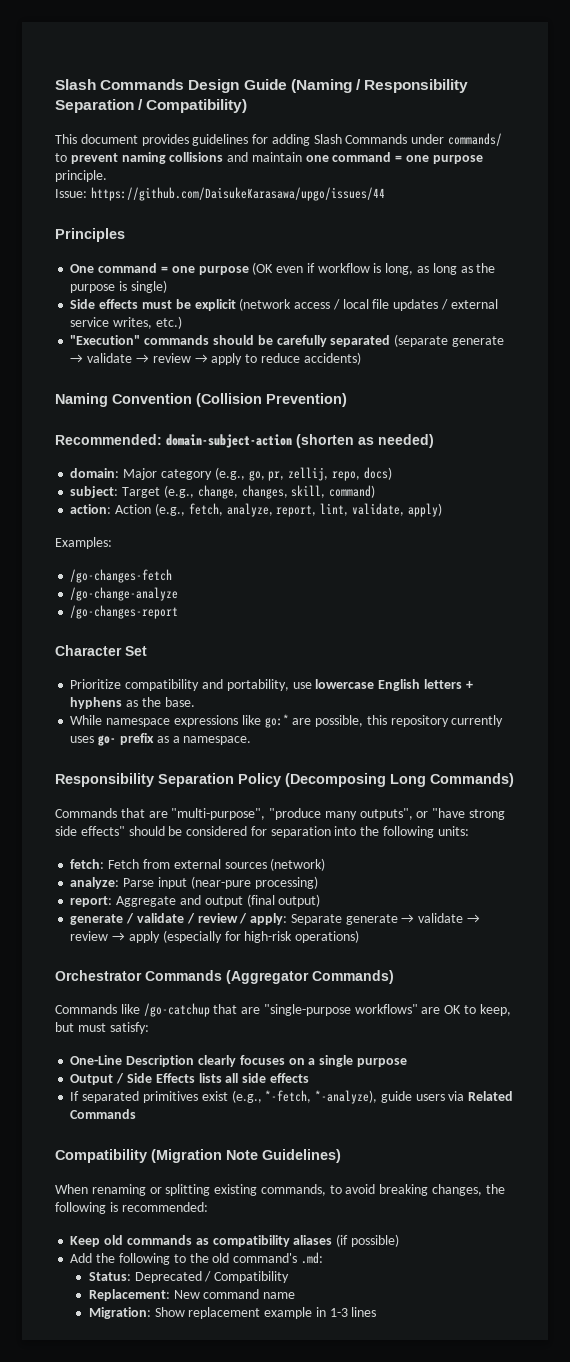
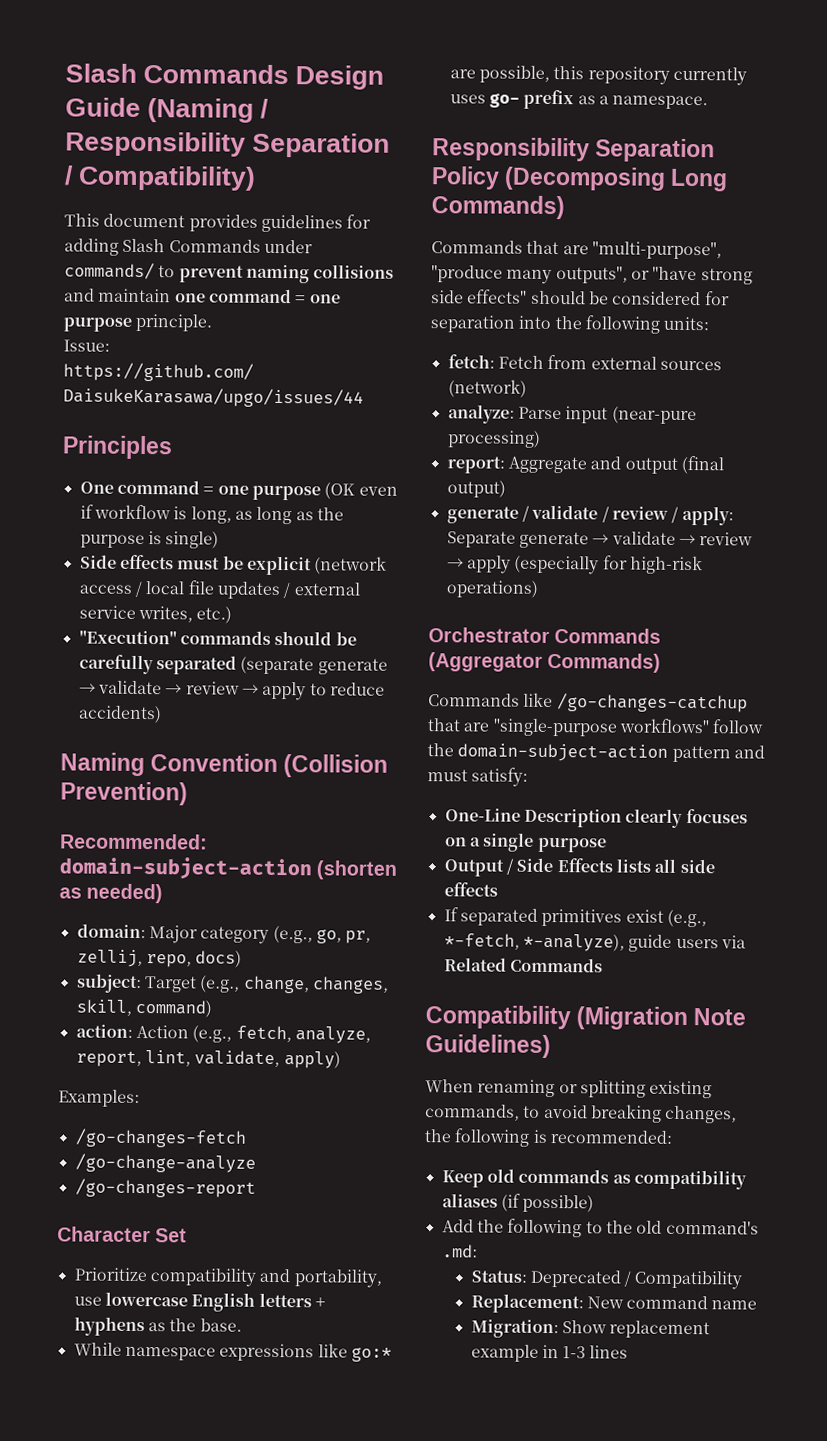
- Commands like /go-catchup that are "single-purpose workflows" are OK to keep, but must satisfy:
+ Commands like /go-changes-catchup that are "single-purpose workflows" follow the domain-subject-action pattern and must satisfy:

